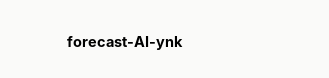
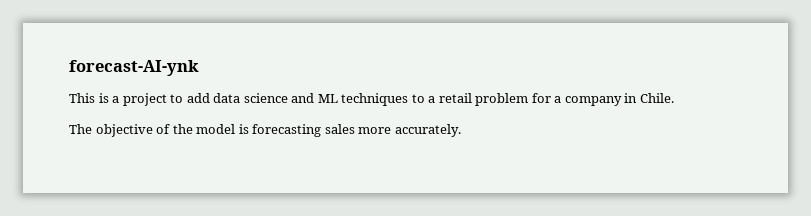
+ This is a project to add data science and ML techniques to a retail problem for a company in Chile.
+ The objective of the model is forecasting sales more accurately.

